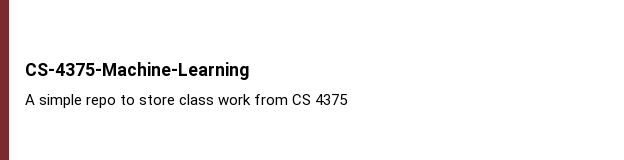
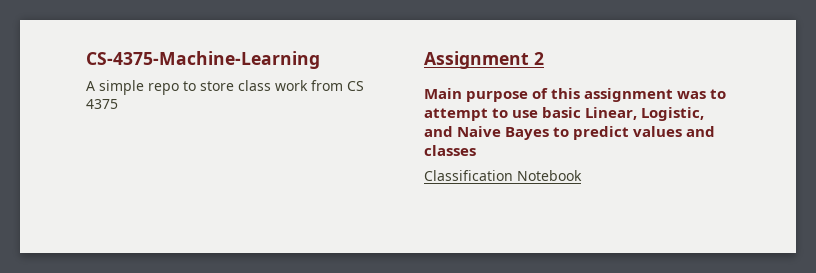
+ Assignment 2
+ Main purpose of this assignment was to attempt to use basic Linear, Logistic, and Naive Bayes to predict values and classes
+ Classification Notebook

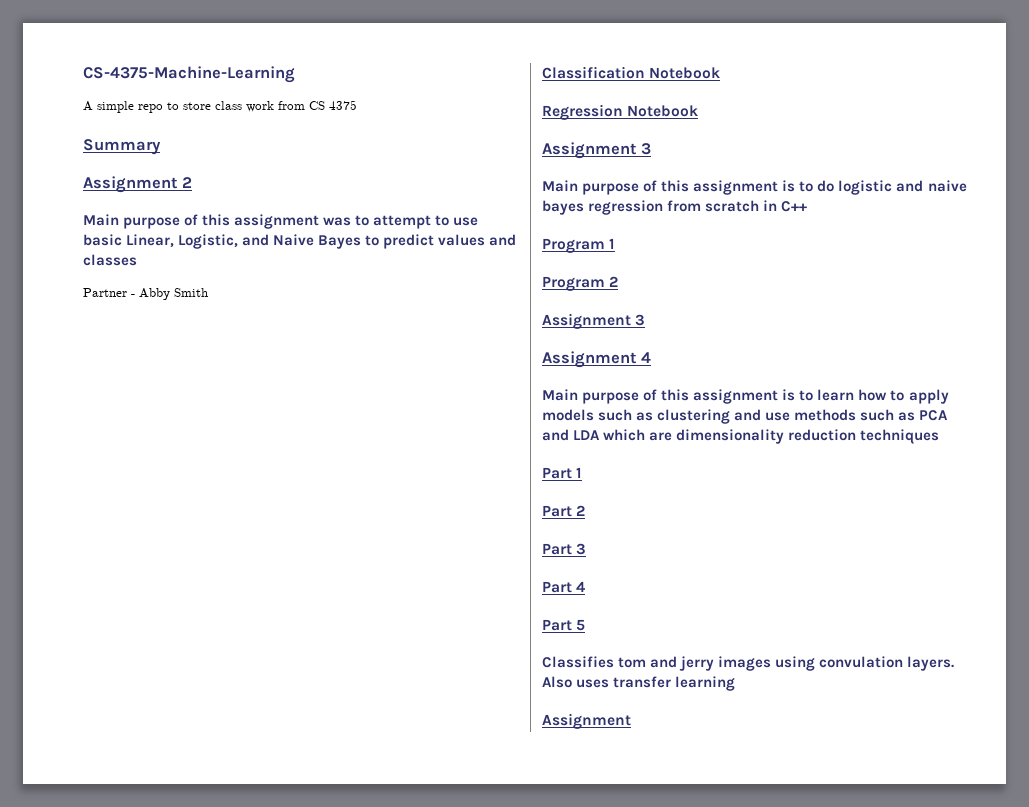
+ Summary
+ Partner - Abby Smith
  Classification Notebook
+ Regression Notebook
+ Assignment 3
+ Main purpose of this assignment is to do logistic and naive bayes regression from scratch in C++
+ Program 1
+ Program 2
+ Assignment 3
+ Assignment 4
+ Main purpose of this assignment is to learn how to apply models such as clustering and use methods such as PCA and LDA which are dimensionality reduction techniques
+ Part 1
+ Part 2
+ Part 3
+ Part 4
+ Part 5
+ Classifies tom and jerry images using convulation layers. Also uses transfer learning
+ Assignment

